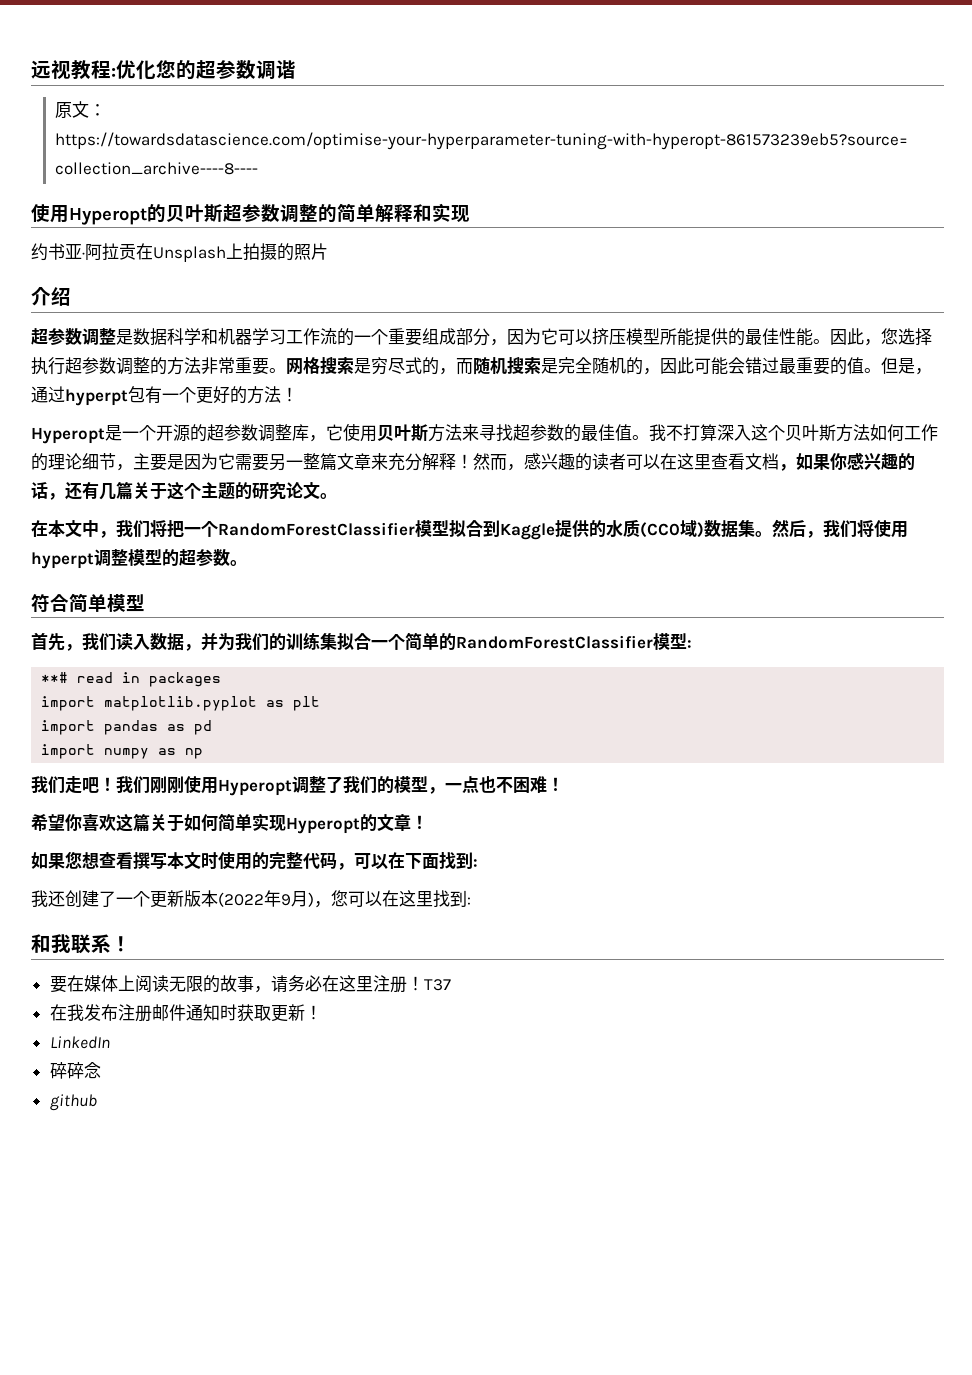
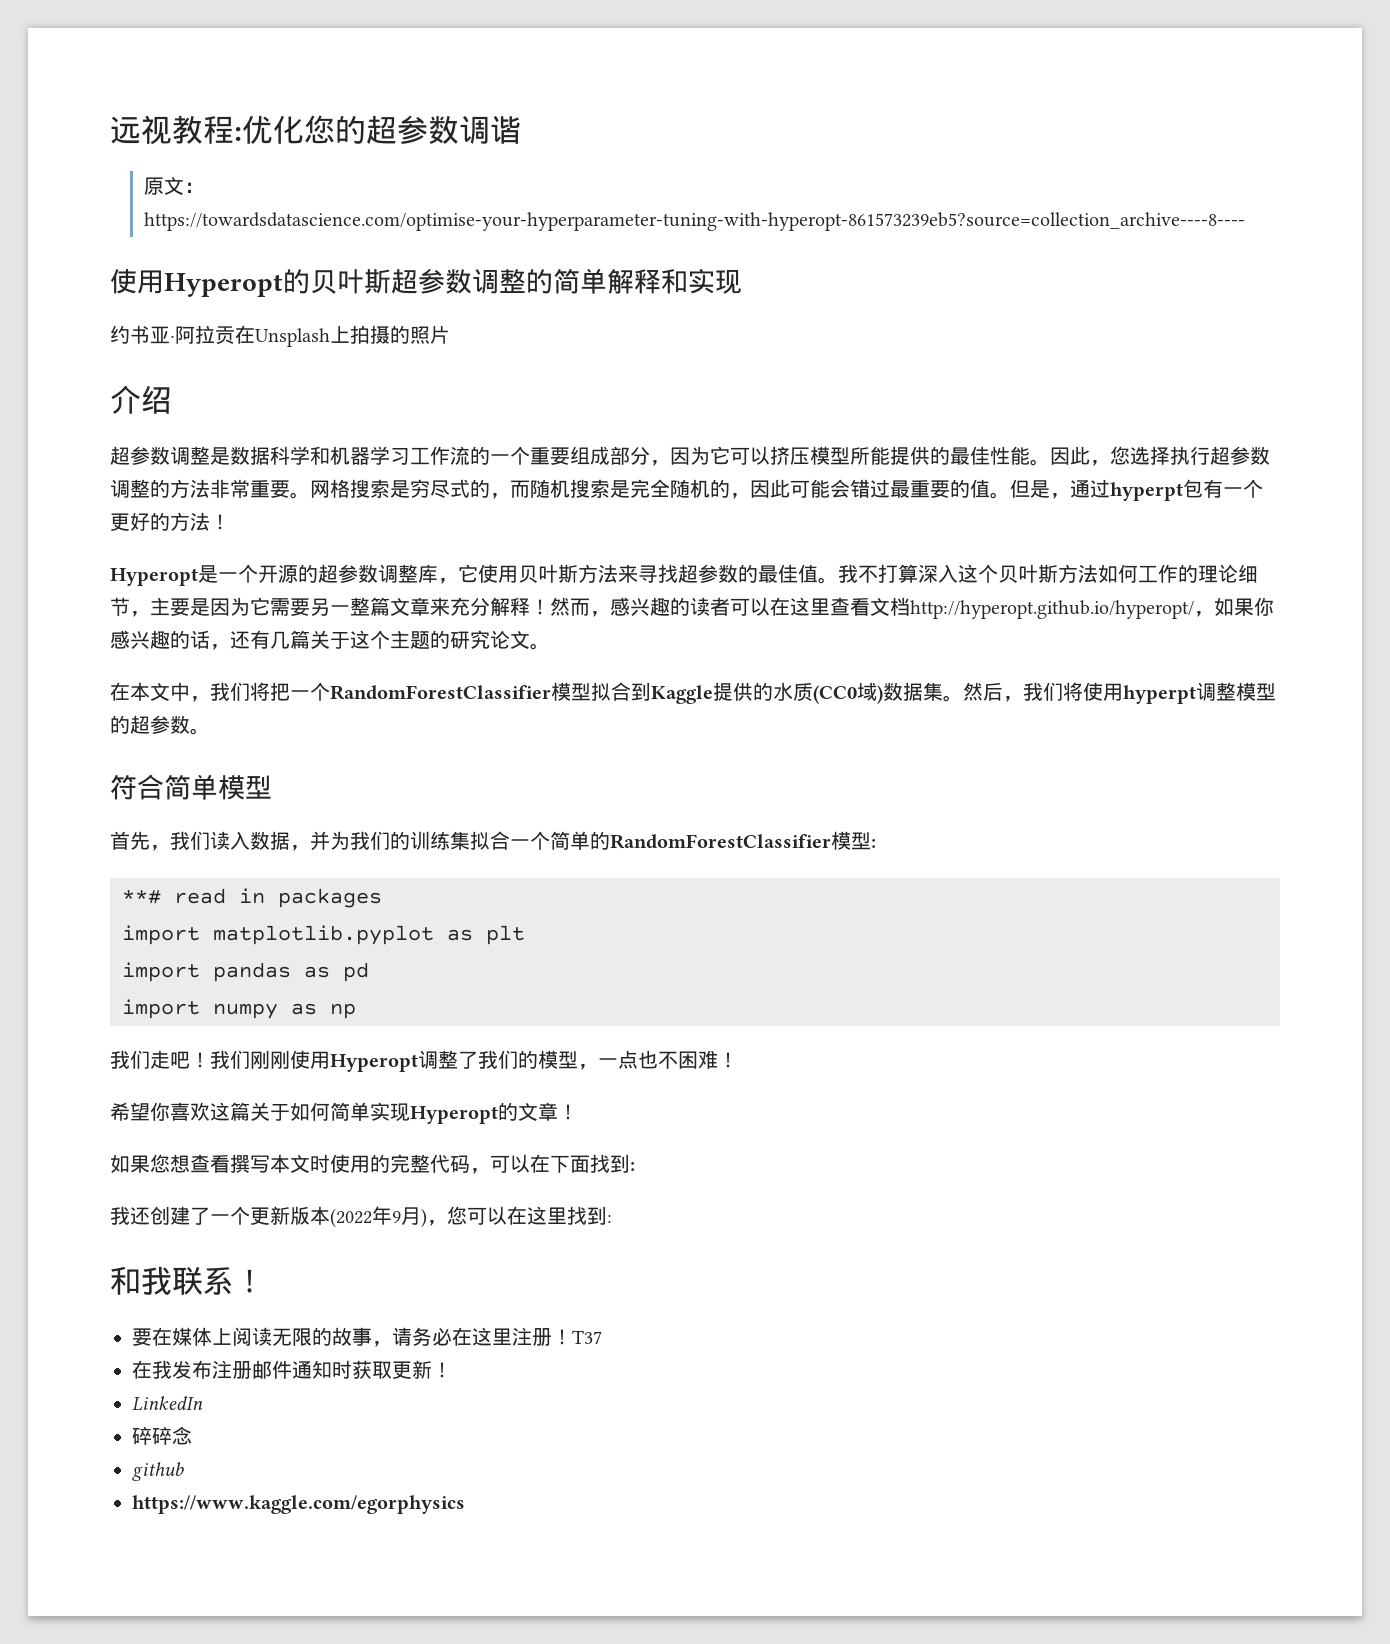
- 然而，感兴趣的读者可以在这里查看文档，如果你感兴趣的话，还有几篇关于这个主题的研究论文。
+ 然而，感兴趣的读者可以在这里查看文档http://hyperopt.github.io/hyperopt/，如果你感兴趣的话，还有几篇关于这个主题的研究论文。
+ https://www.kaggle.com/egorphysics

